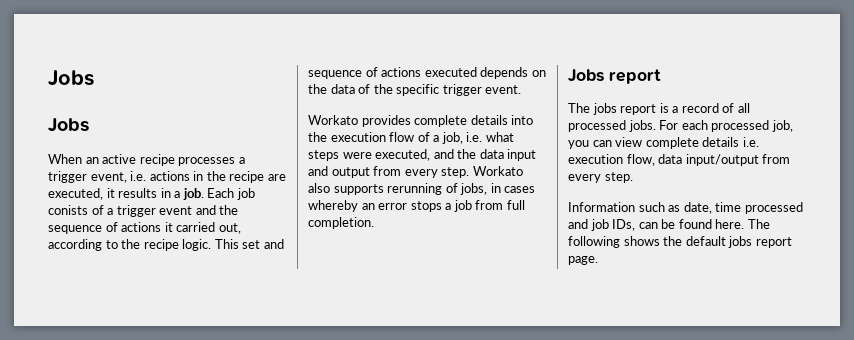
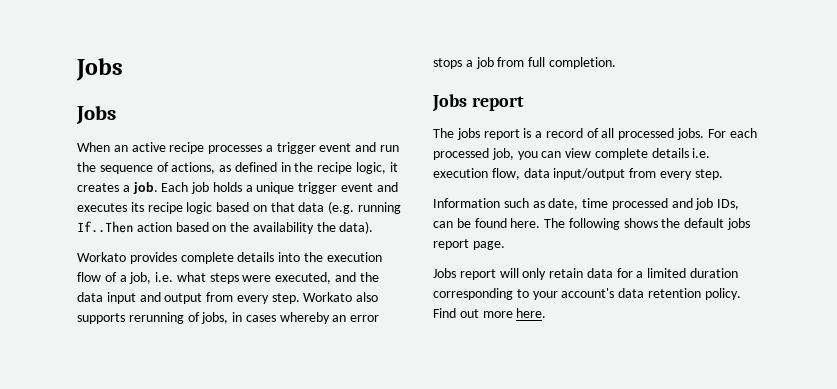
- When an active recipe processes a trigger event, i.e. actions in the recipe are executed, it results in a job. Each job conists of a trigger event and the sequence of actions it carried out, according to the recipe logic. This set and sequence of actions executed depends on the data of the specific trigger event.
+ When an active recipe processes a trigger event and run the sequence of actions, as defined in the recipe logic, it creates a job. Each job holds a unique trigger event and executes its recipe logic based on that data (e.g. running If..Then action based on the availability the data).
+ Jobs report will only retain data for a limited duration corresponding to your account's data retention policy. Find out more here.

